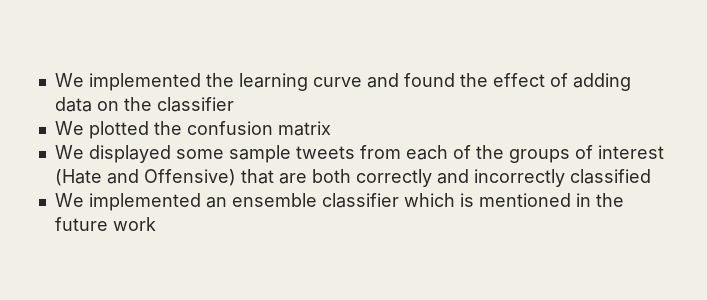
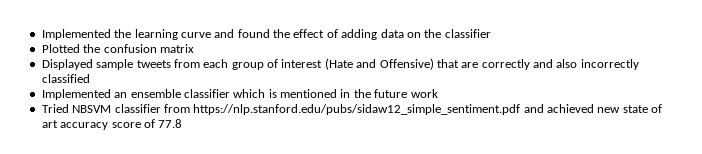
- We implemented the learning curve and found the effect of adding data on the classifier
+ Implemented the learning curve and found the effect of adding data on the classifier
- We plotted the confusion matrix
+ Plotted the confusion matrix
- We displayed some sample tweets from each of the groups of interest (Hate and Offensive) that are both correctly and incorrectly classified
+ Displayed sample tweets from each group of interest (Hate and Offensive) that are correctly and also incorrectly classified
- We implemented an ensemble classifier which is mentioned in the future work
+ Implemented an ensemble classifier which is mentioned in the future work
+ Tried NBSVM classifier from https://nlp.stanford.edu/pubs/sidaw12_simple_sentiment.pdf and achieved new state of art accuracy score of 77.8

